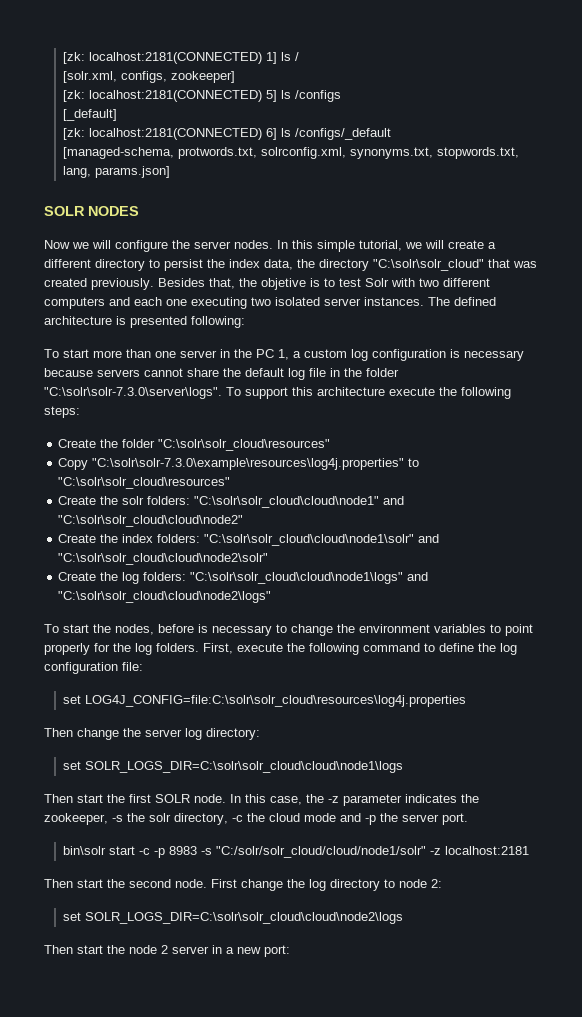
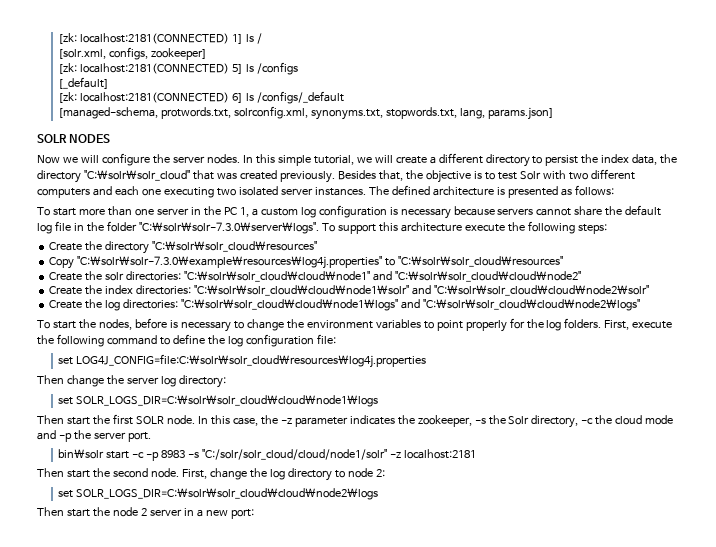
- Besides that, the objetive is to test Solr with two different computers and each one executing two isolated server instances.
+ Besides that, the objective is to test Solr with two different computers and each one executing two isolated server instances.
- The defined architecture is presented following:
+ The defined architecture is presented as follows:
- Create the folder "C:\solr\solr_cloud\resources"
+ Create the directory "C:\solr\solr_cloud\resources"
- Create the solr folders: "C:\solr\solr_cloud\cloud\node1" and "C:\solr\solr_cloud\cloud\node2"
+ Create the solr directories: "C:\solr\solr_cloud\cloud\node1" and "C:\solr\solr_cloud\cloud\node2"
- Create the index folders: "C:\solr\solr_cloud\cloud\node1\solr" and "C:\solr\solr_cloud\cloud\node2\solr"
+ Create the index directories: "C:\solr\solr_cloud\cloud\node1\solr" and "C:\solr\solr_cloud\cloud\node2\solr"
- Create the log folders: "C:\solr\solr_cloud\cloud\node1\logs" and "C:\solr\solr_cloud\cloud\node2\logs"
+ Create the log directories: "C:\solr\solr_cloud\cloud\node1\logs" and "C:\solr\solr_cloud\cloud\node2\logs"
- In this case, the -z parameter indicates the zookeeper, -s the solr directory, -c the cloud mode and -p the server port.
+ In this case, the -z parameter indicates the zookeeper, -s the Solr directory, -c the cloud mode and -p the server port.
- First change the log directory to node 2:
+ First, change the log directory to node 2:

